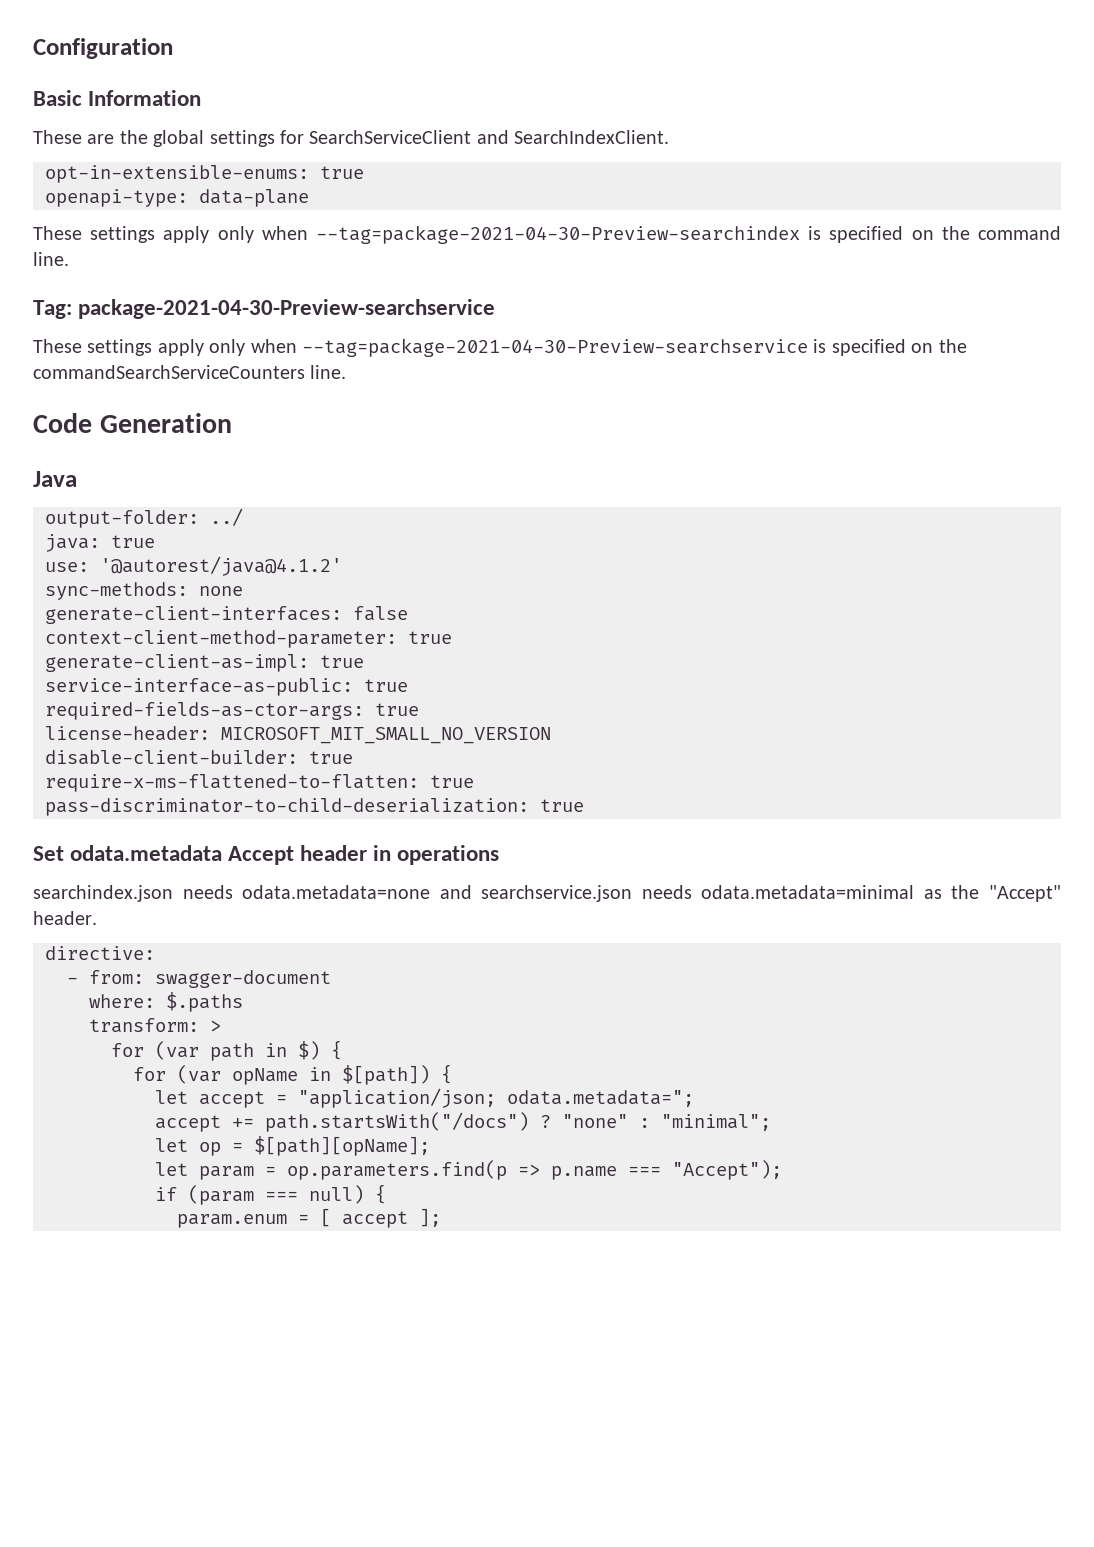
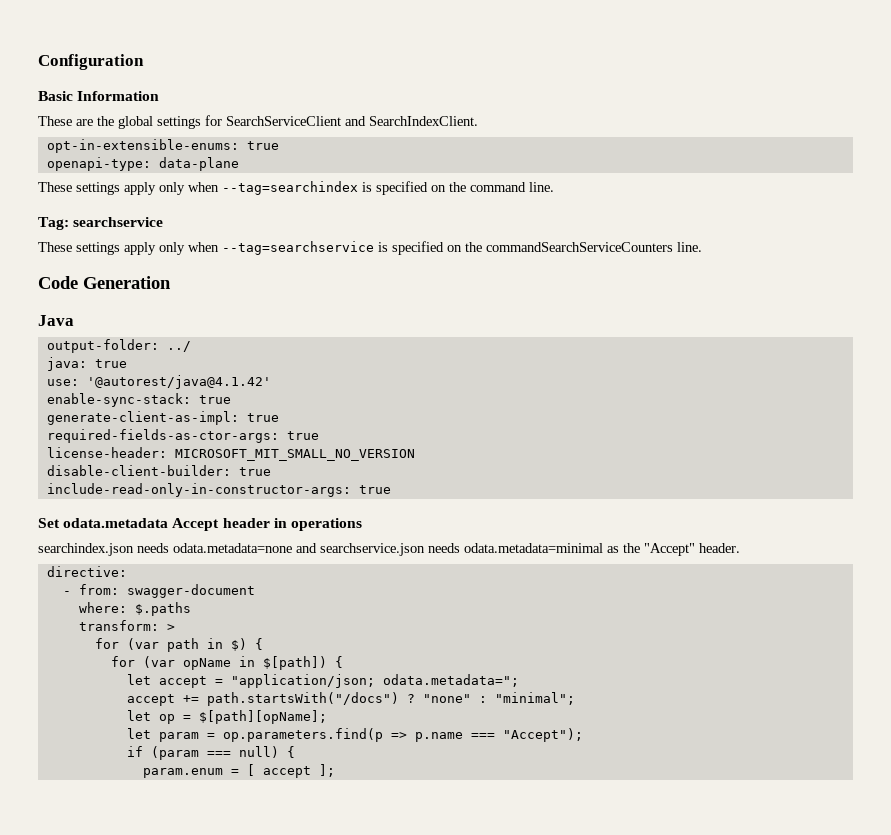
- These settings apply only when --tag=package-2021-04-30-Preview-searchindex is specified on the command line.
+ These settings apply only when --tag=searchindex is specified on the command line.
- Tag: package-2021-04-30-Preview-searchservice
- These settings apply only when --tag=package-2021-04-30-Preview-searchservice is specified on the commandSearchServiceCounters line.
+ Tag: searchservice
+ These settings apply only when --tag=searchservice is specified on the commandSearchServiceCounters line.
- use: '@autorest/java@4.1.2'
- sync-methods: none
- generate-client-interfaces: false
- context-client-method-parameter: true
+ use: '@autorest/java@4.1.42'
+ enable-sync-stack: true
- service-interface-as-public: true
- require-x-ms-flattened-to-flatten: true
- pass-discriminator-to-child-deserialization: true
+ include-read-only-in-constructor-args: true

